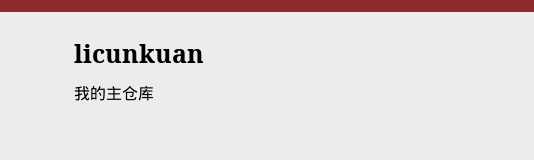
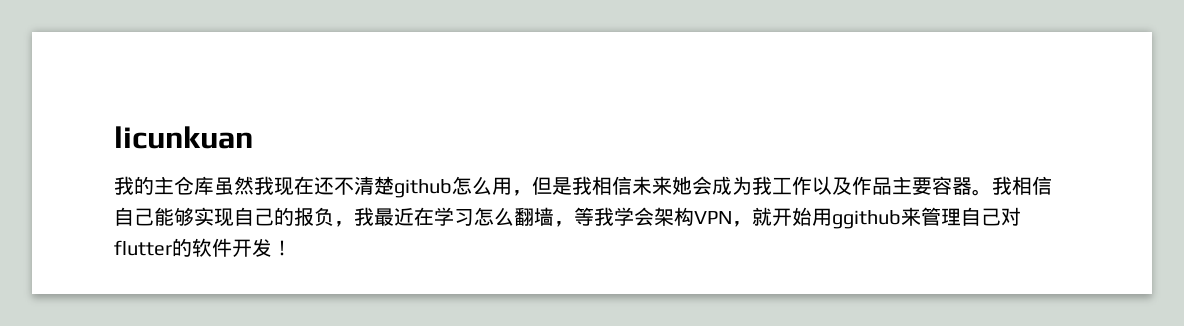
- 我的主仓库
+ 我的主仓库虽然我现在还不清楚github怎么用，但是我相信未来她会成为我工作以及作品主要容器。我相信自己能够实现自己的报负，我最近在学习怎么翻墙，等我学会架构VPN，就开始用ggithub来管理自己对flutter的软件开发！

